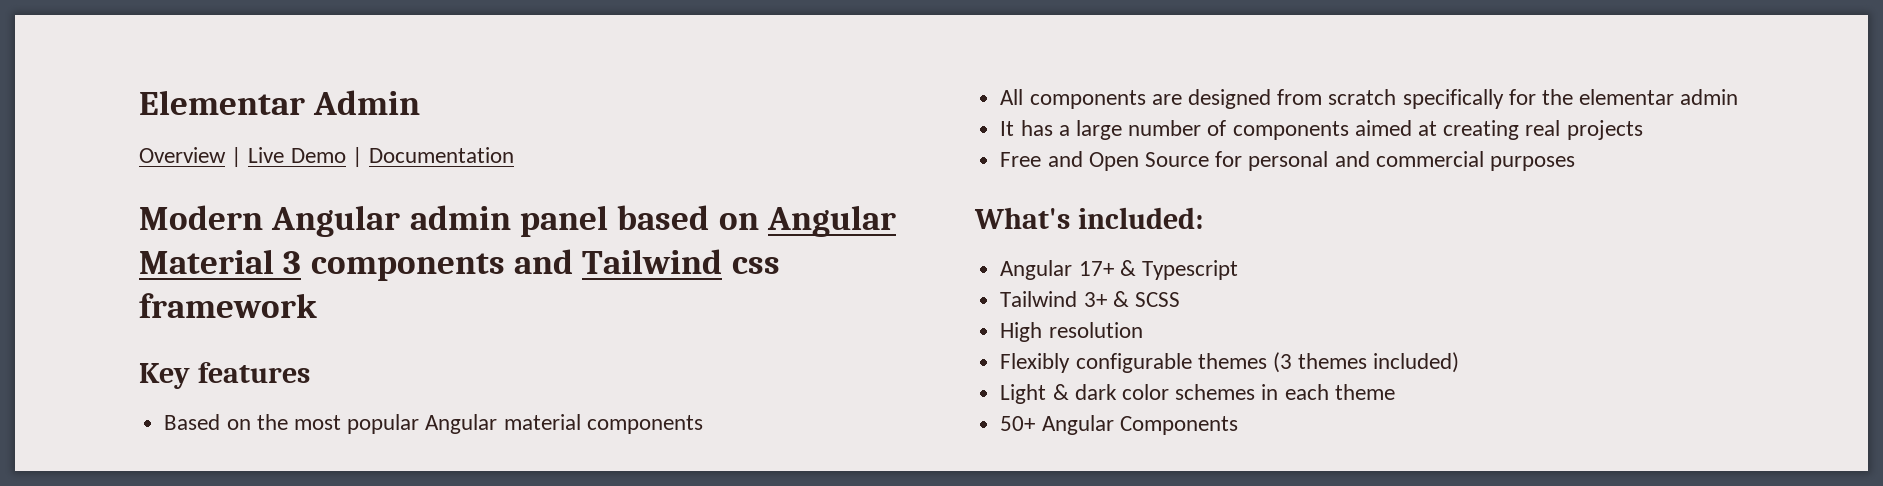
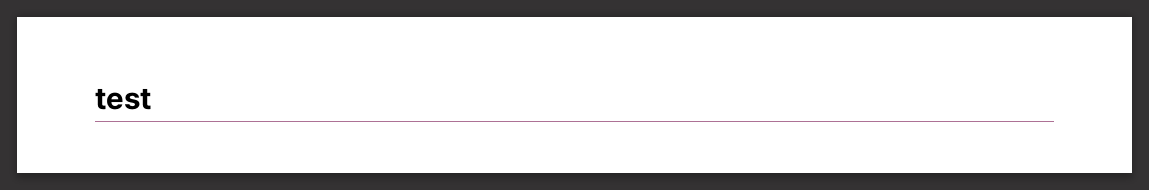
- Elementar Admin
- Overview | Live Demo | Documentation
- Modern Angular admin panel based on Angular Material 3 components and Tailwind css framework
- Key features
- Based on the most popular Angular material components
- All components are designed from scratch specifically for the elementar admin
- It has a large number of components aimed at creating real projects
- Free and Open Source for personal and commercial purposes
- What's included:
- Angular 17+ & Typescript
- Tailwind 3+ & SCSS
- High resolution
- Flexibly configurable themes (3 themes included)
- Light & dark color schemes in each theme
- 50+ Angular Components
+ test

